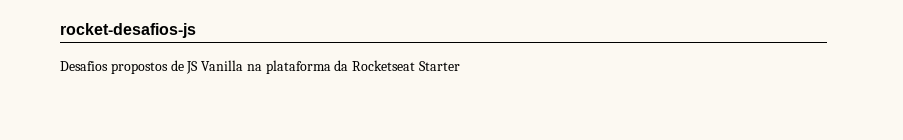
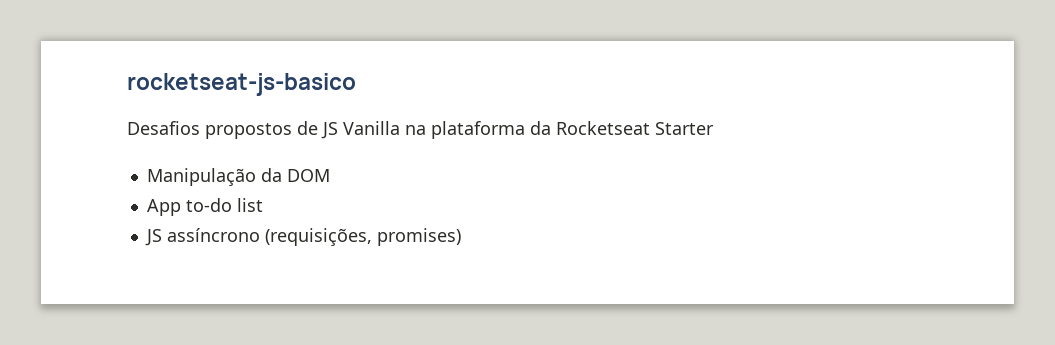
- rocket-desafios-js
+ rocketseat-js-basico
+ Manipulação da DOM
+ App to-do list
+ JS assíncrono (requisições, promises)

